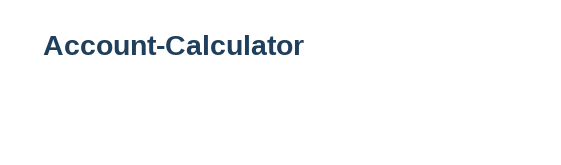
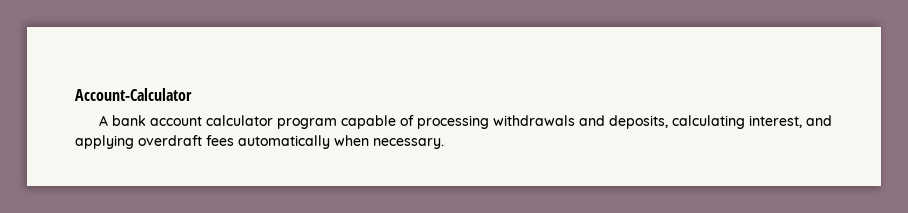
+ A bank account calculator program capable of processing withdrawals and deposits, calculating interest, and applying overdraft fees automatically when necessary.

